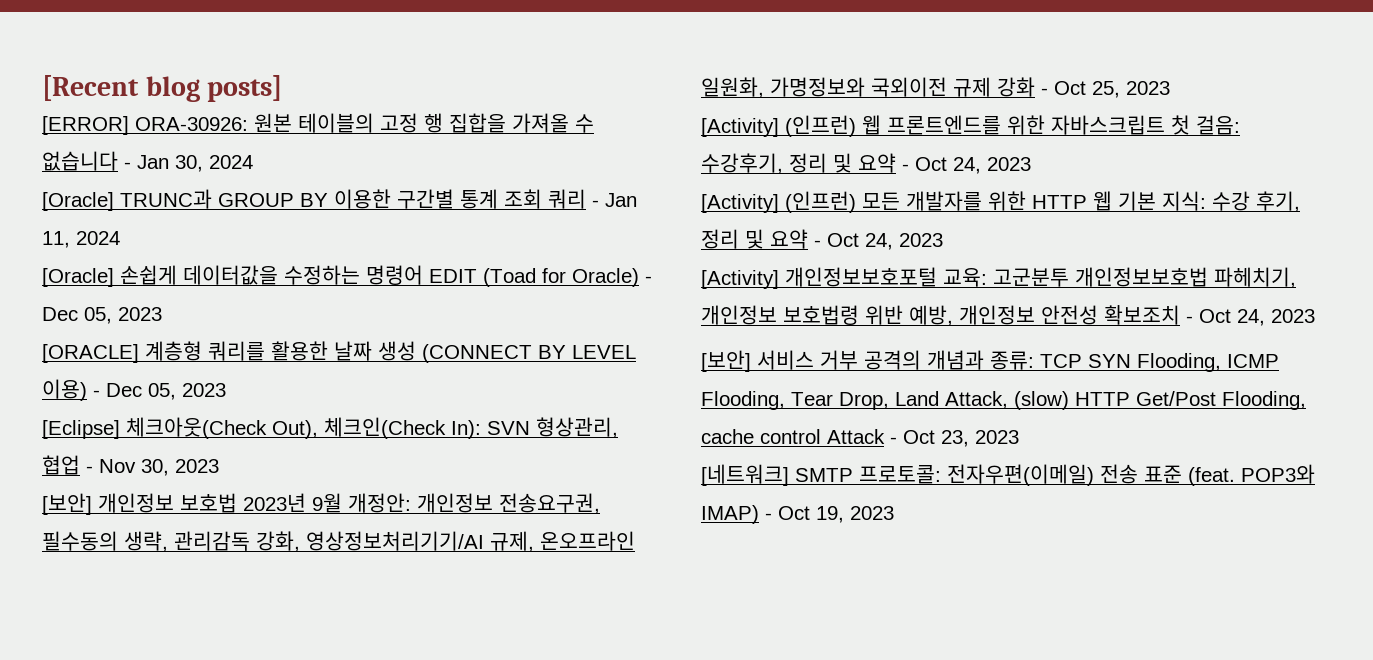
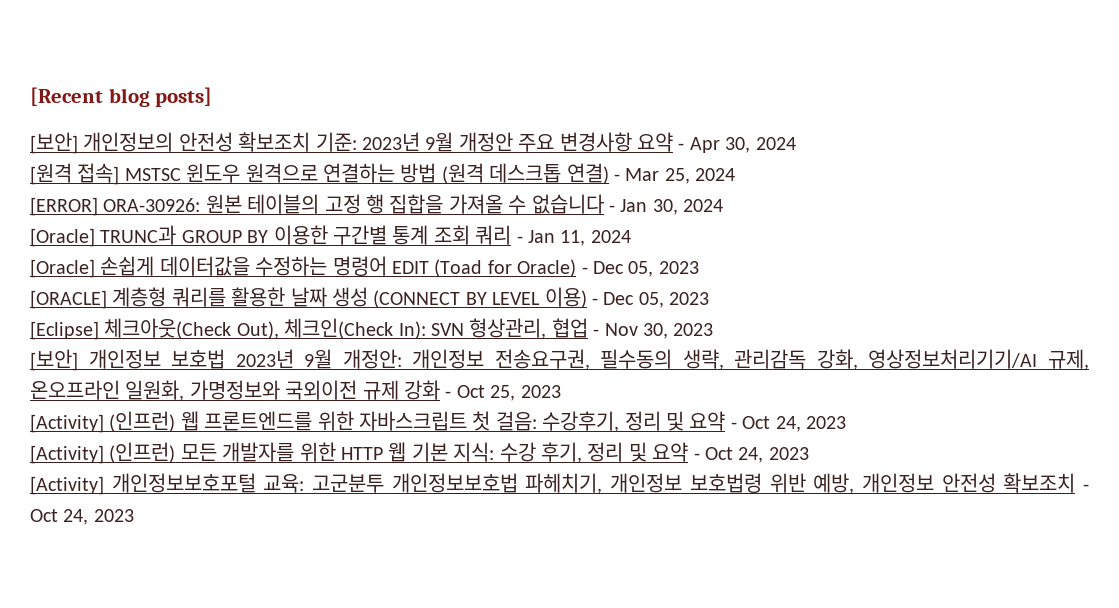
+ [보안] 개인정보의 안전성 확보조치 기준: 2023년 9월 개정안 주요 변경사항 요약 - Apr 30, 2024
+ [원격 접속] MSTSC 윈도우 원격으로 연결하는 방법 (원격 데스크톱 연결) - Mar 25, 2024
- [보안] 서비스 거부 공격의 개념과 종류: TCP SYN Flooding, ICMP Flooding, Tear Drop, Land Attack, (slow) HTTP Get/Post Flooding, cache control Attack - Oct 23, 2023
- [네트워크] SMTP 프로토콜: 전자우편(이메일) 전송 표준 (feat. POP3와 IMAP) - Oct 19, 2023

